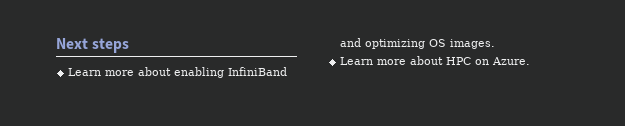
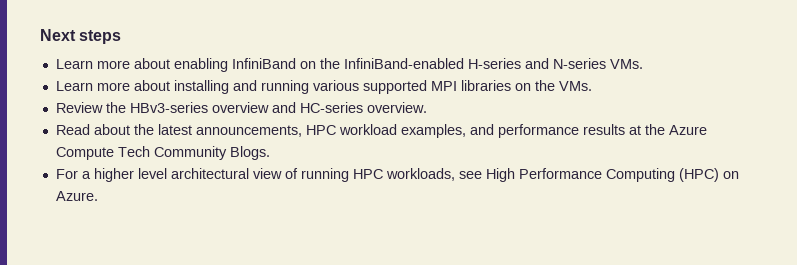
- Learn more about enabling InfiniBand and optimizing OS images.
- Learn more about HPC on Azure.
+ Learn more about enabling InfiniBand on the InfiniBand-enabled H-series and N-series VMs.
+ Learn more about installing and running various supported MPI libraries on the VMs.
+ Review the HBv3-series overview and HC-series overview.
+ Read about the latest announcements, HPC workload examples, and performance results at the Azure Compute Tech Community Blogs.
+ For a higher level architectural view of running HPC workloads, see High Performance Computing (HPC) on Azure.

